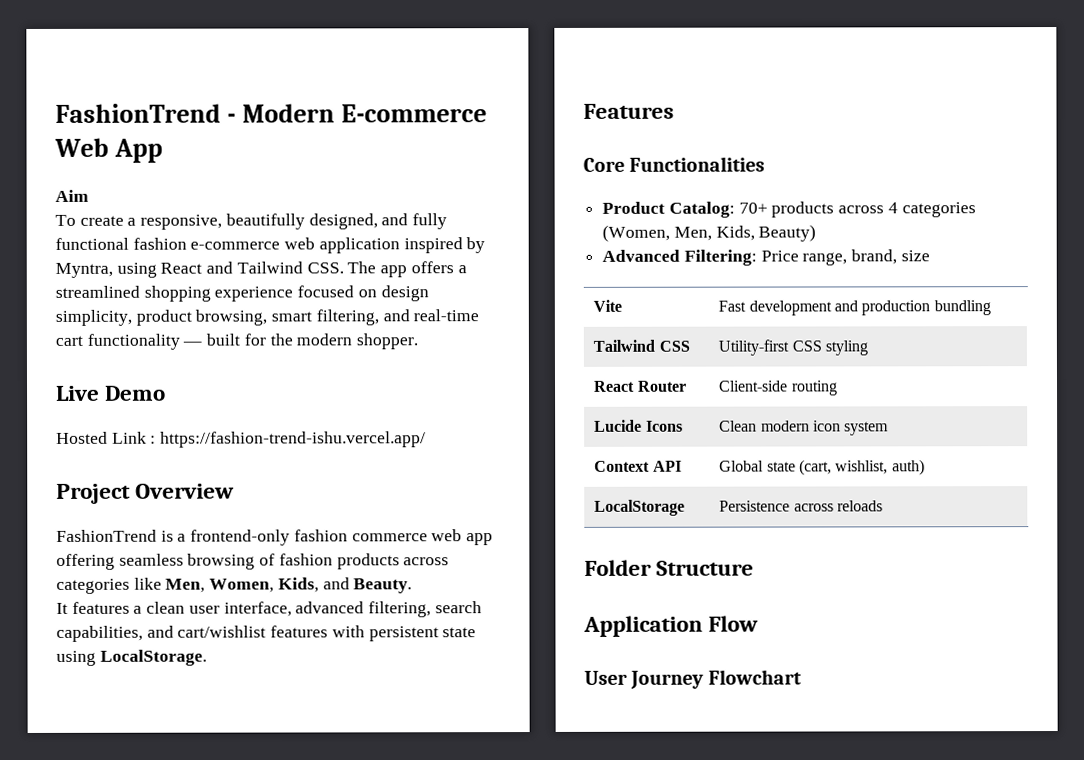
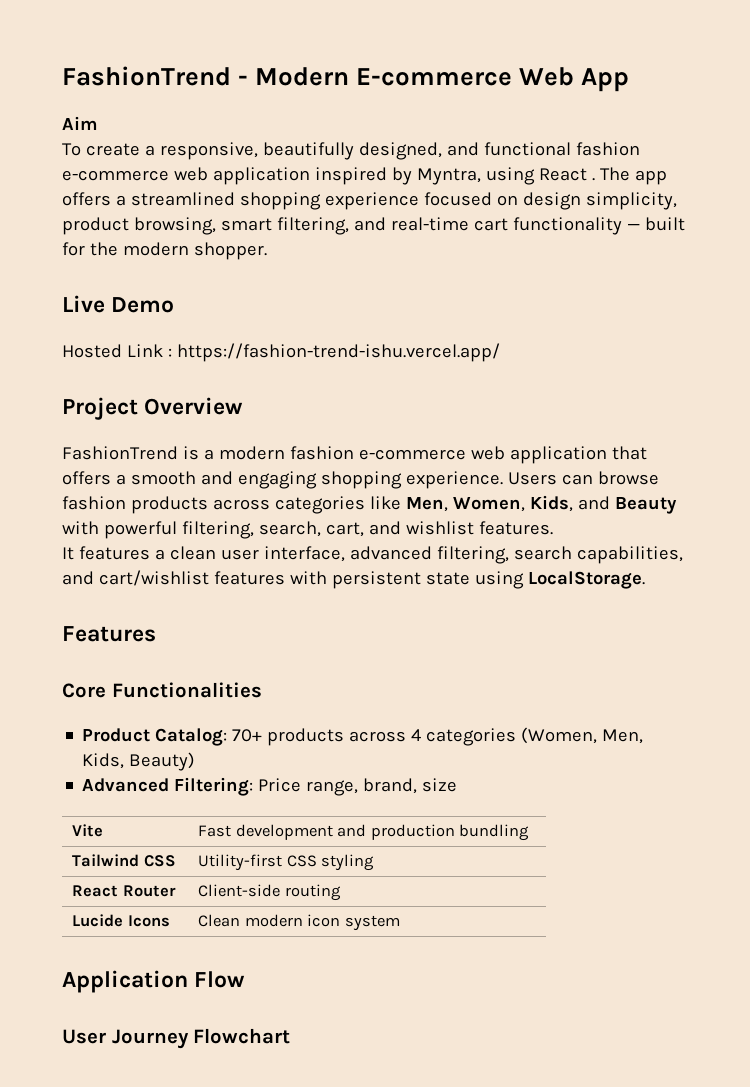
- To create a responsive, beautifully designed, and fully functional fashion e-commerce web application inspired by Myntra, using React and Tailwind CSS. The app offers a streamlined shopping experience focused on design simplicity, product browsing, smart filtering, and real-time cart functionality — built for the modern shopper.
+ To create a responsive, beautifully designed, and functional fashion e-commerce web application inspired by Myntra, using React . The app offers a streamlined shopping experience focused on design simplicity, product browsing, smart filtering, and real-time cart functionality — built for the modern shopper.
- FashionTrend is a frontend-only fashion commerce web app offering seamless browsing of fashion products across categories like Men, Women, Kids, and Beauty.
+ FashionTrend is a modern fashion e-commerce web application that offers a smooth and engaging shopping experience. Users can browse fashion products across categories like Men, Women, Kids, and Beauty with powerful filtering, search, cart, and wishlist features.
- Context API | Global state (cart, wishlist, auth)
- LocalStorage | Persistence across reloads
- Folder Structure

